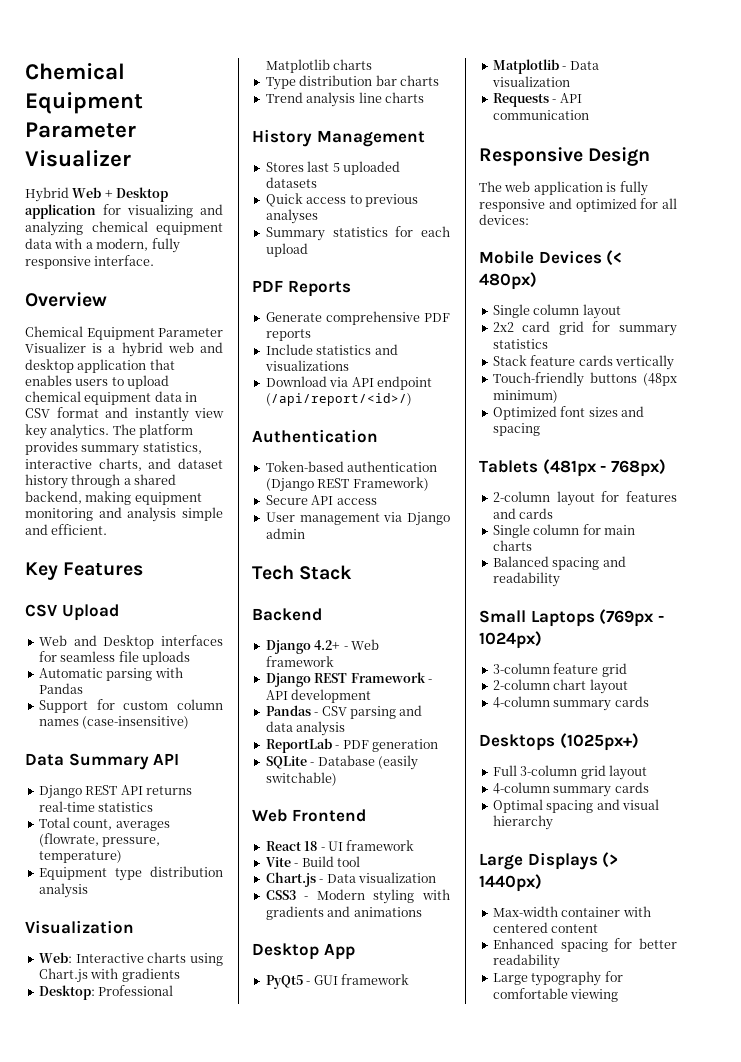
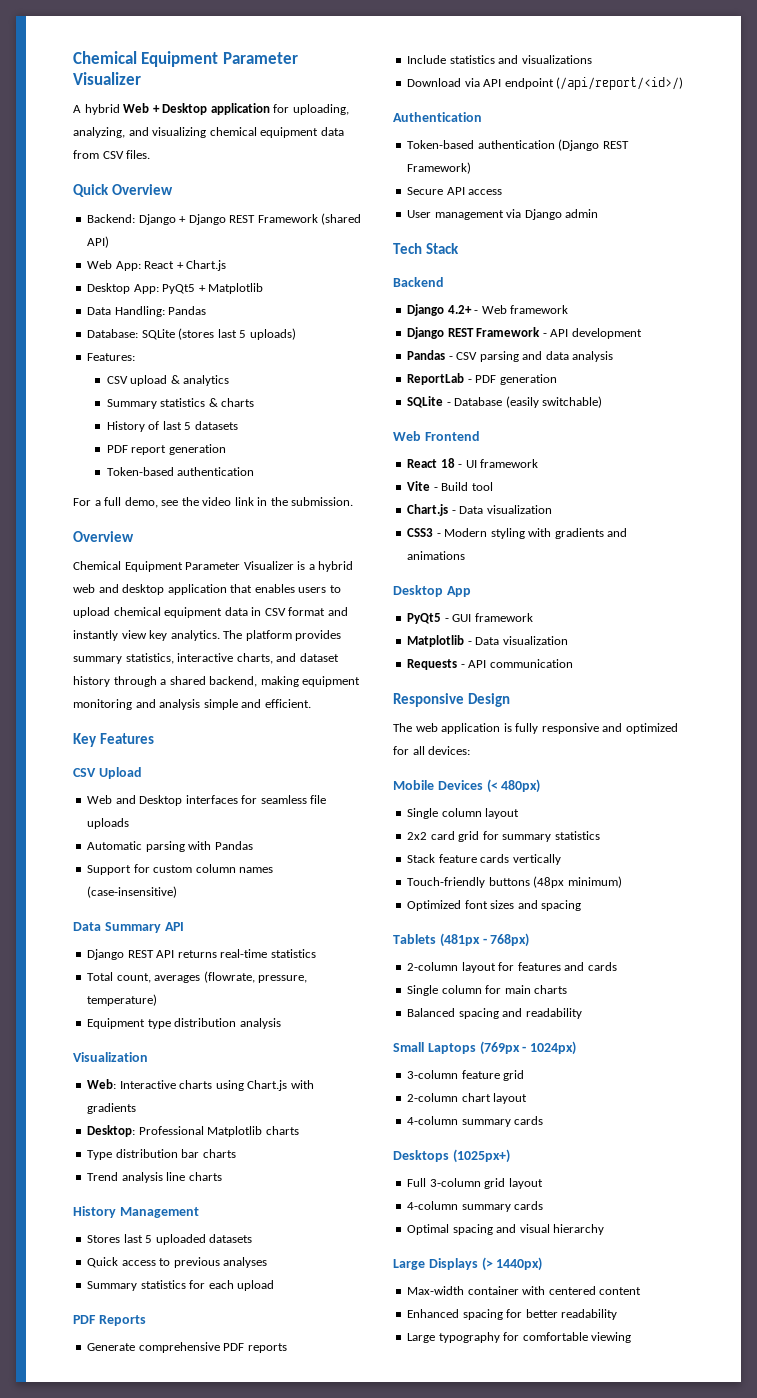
- Hybrid Web + Desktop application for visualizing and analyzing chemical equipment data with a modern, fully responsive interface.
+ A hybrid Web + Desktop application for uploading, analyzing, and visualizing chemical equipment data from CSV files.
+ Quick Overview
+ Backend: Django + Django REST Framework (shared API)
+ Web App: React + Chart.js
+ Desktop App: PyQt5 + Matplotlib
+ Data Handling: Pandas
+ Database: SQLite (stores last 5 uploads)
+ Features:
+ CSV upload & analytics
+ Summary statistics & charts
+ History of last 5 datasets
+ PDF report generation
+ Token-based authentication
+ For a full demo, see the video link in the submission.

